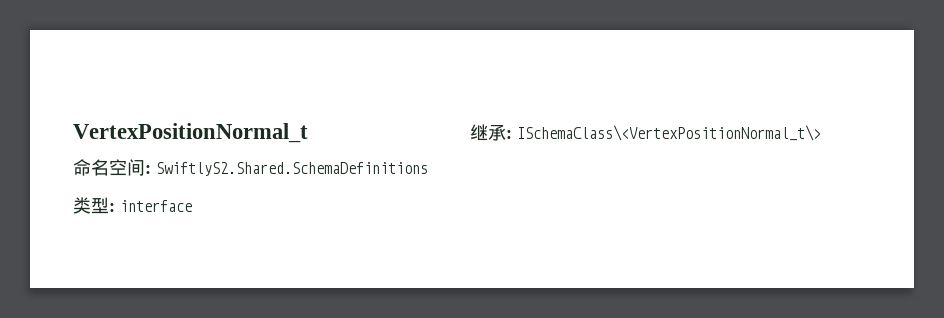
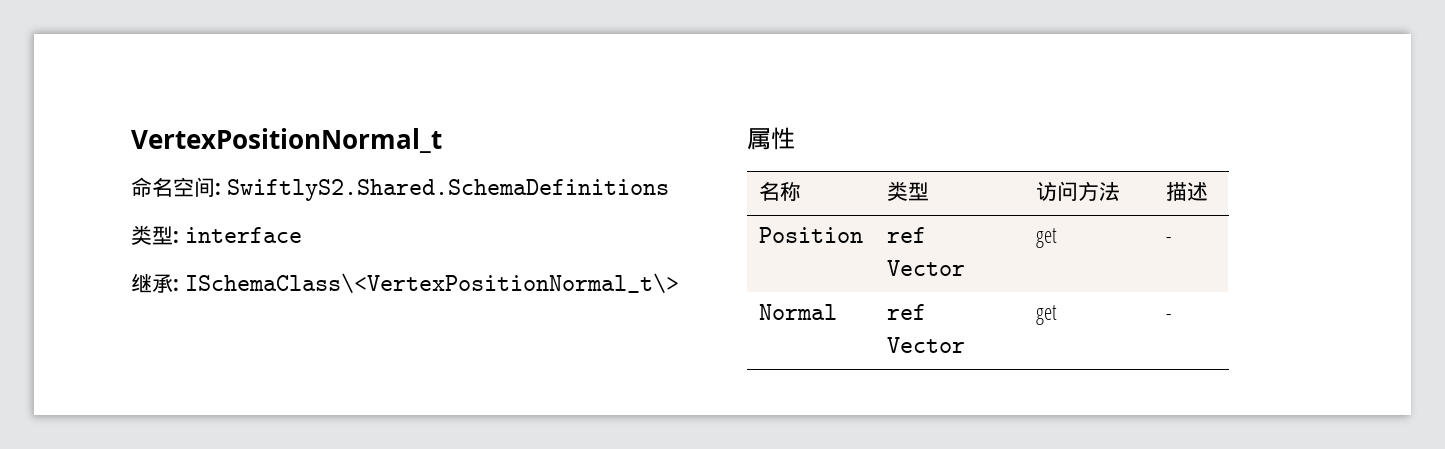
+ 属性
+ 名称 | 类型 | 访问方法 | 描述
+ Position | ref Vector | get | -
+ Normal | ref Vector | get | -

